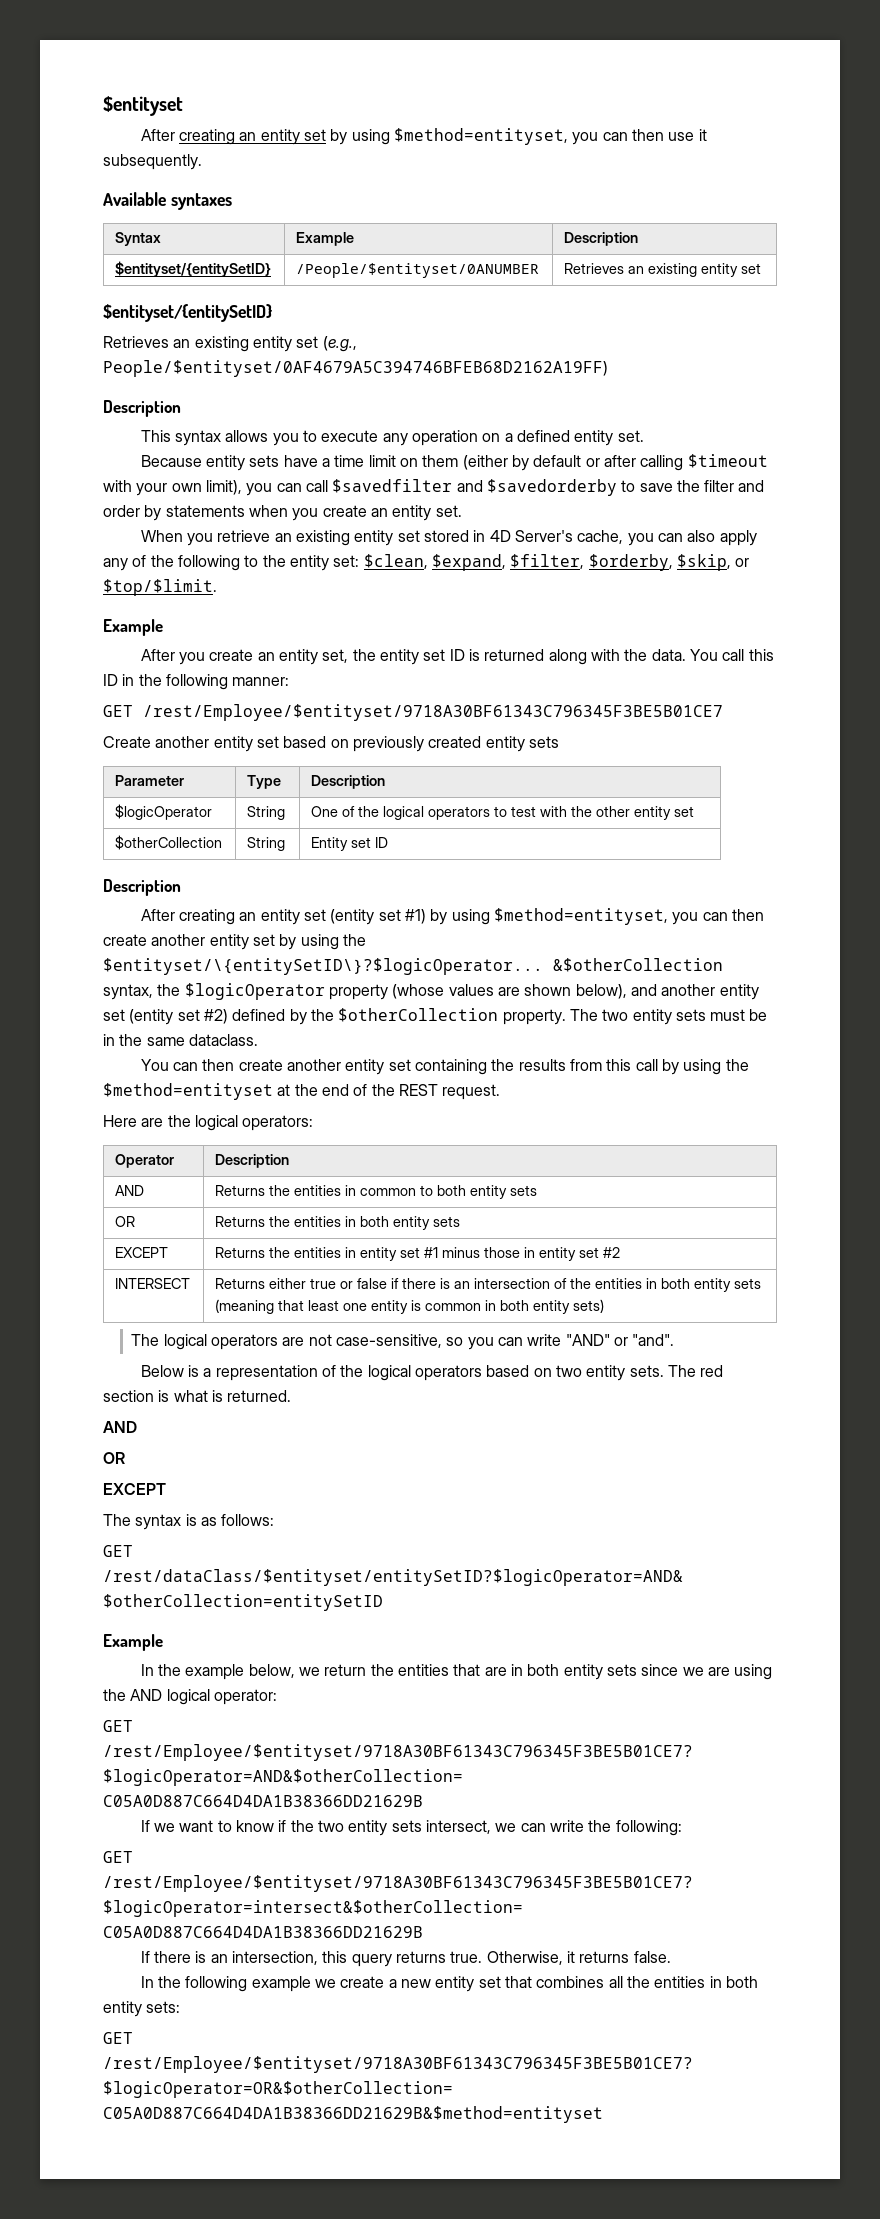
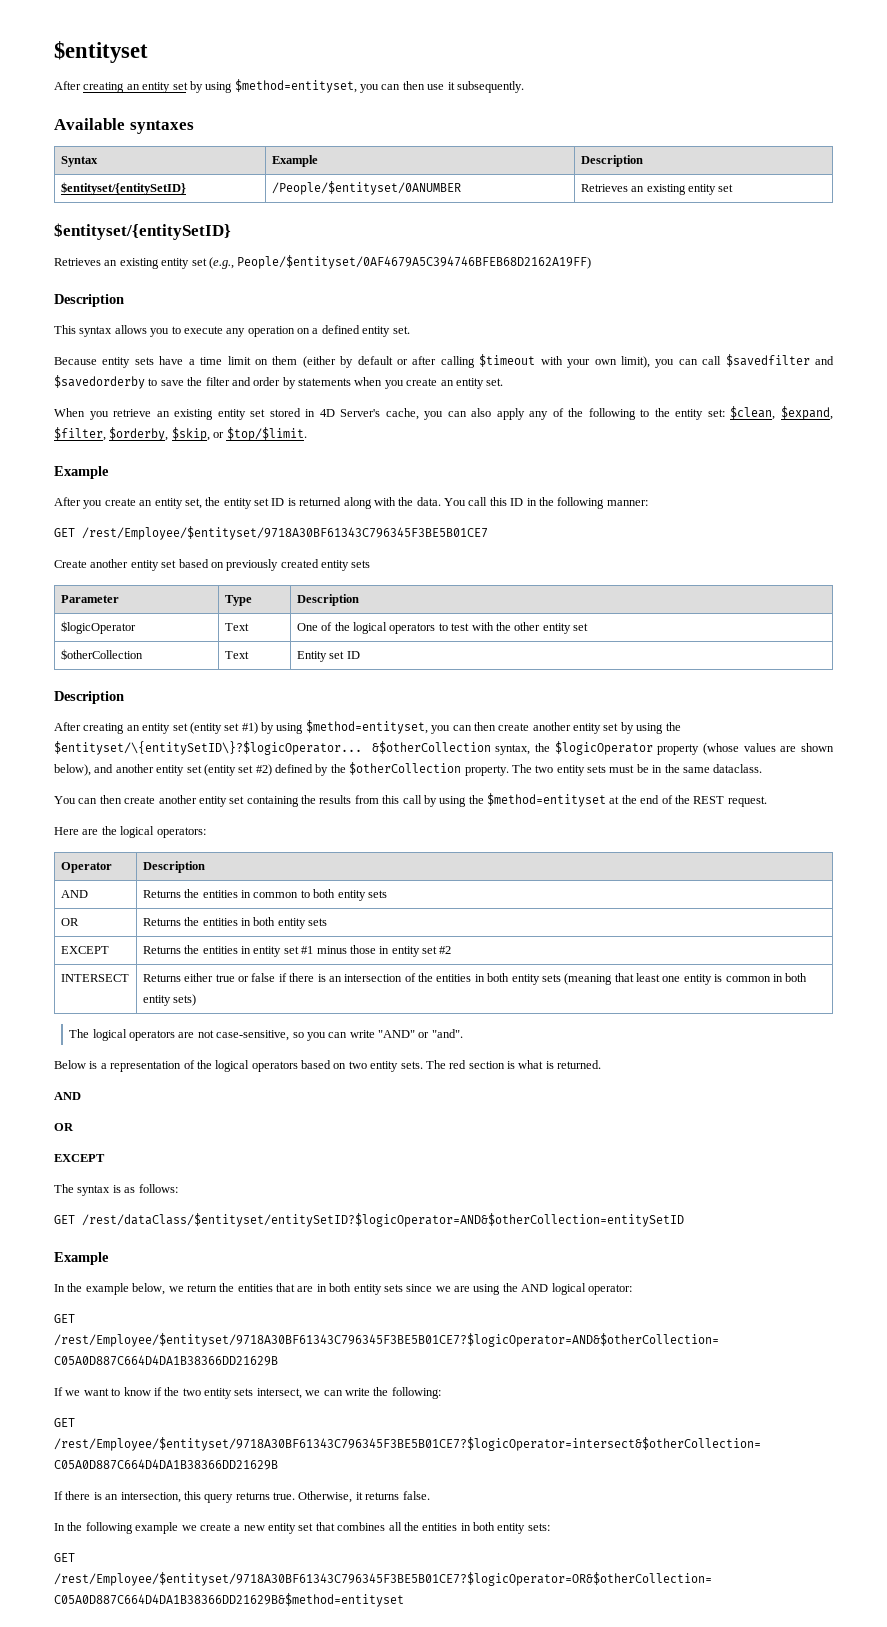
- $logicOperator | String | One of the logical operators to test with the other entity set
+ $logicOperator | Text | One of the logical operators to test with the other entity set
- $otherCollection | String | Entity set ID
+ $otherCollection | Text | Entity set ID

